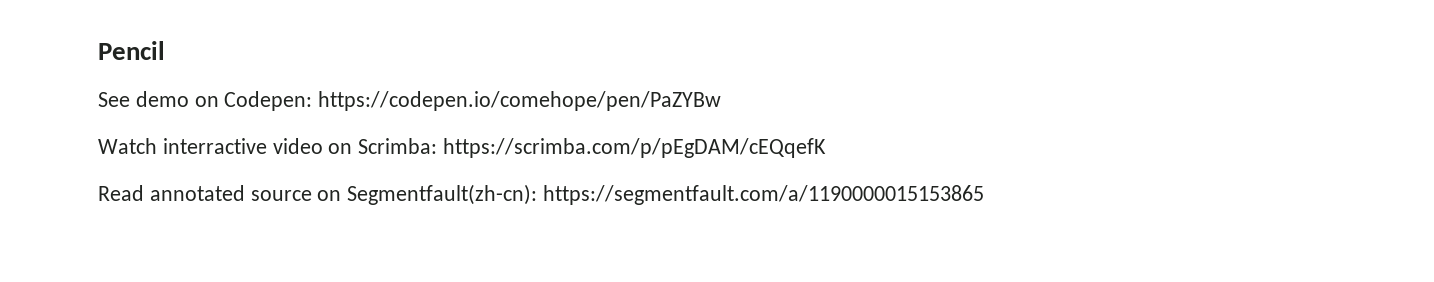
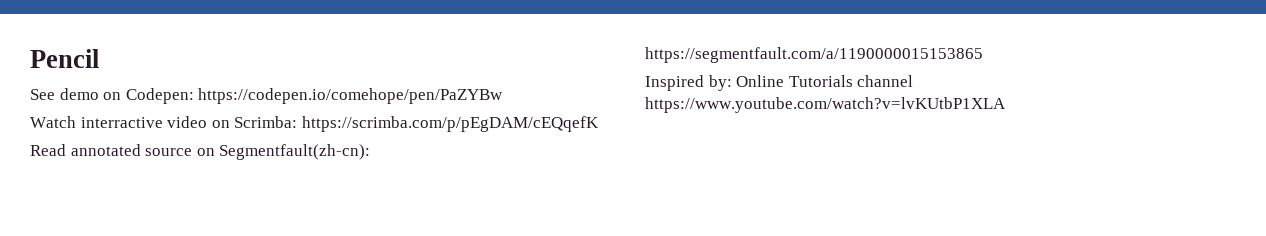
+ Inspired by: Online Tutorials channel https://www.youtube.com/watch?v=lvKUtbP1XLA

